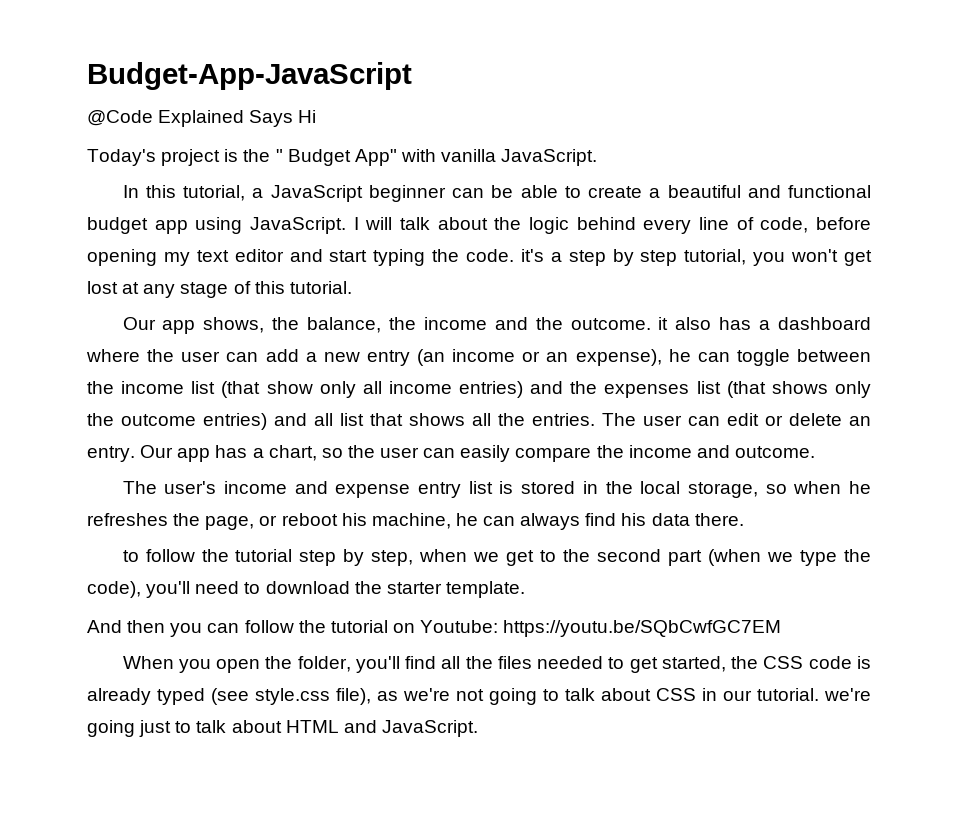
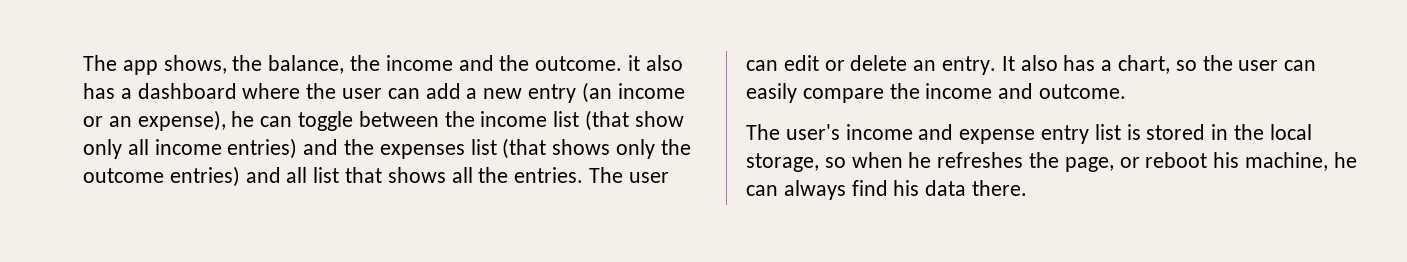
- Budget-App-JavaScript
- @Code Explained Says Hi
- Today's project is the " Budget App" with vanilla JavaScript.
- In this tutorial, a JavaScript beginner can be able to create a beautiful and functional budget app using JavaScript. I will talk about the logic behind every line of code, before opening my text editor and start typing the code. it's a step by step tutorial, you won't get lost at any stage of this tutorial.
- Our app shows, the balance, the income and the outcome. it also has a dashboard where the user can add a new entry (an income or an expense), he can toggle between the income list (that show only all income entries) and the expenses list (that shows only the outcome entries) and all list that shows all the entries.
+ The app shows, the balance, the income and the outcome. it also has a dashboard where the user can add a new entry (an income or an expense), he can toggle between the income list (that show only all income entries) and the expenses list (that shows only the outcome entries) and all list that shows all the entries.
- Our app has a chart, so the user can easily compare the income and outcome.
+ It also has a chart, so the user can easily compare the income and outcome.
- to follow the tutorial step by step, when we get to the second part (when we type the code), you'll need to download the starter template.
- And then you can follow the tutorial on Youtube: https://youtu.be/SQbCwfGC7EM
- When you open the folder, you'll find all the files needed to get started, the CSS code is already typed (see style.css file), as we're not going to talk about CSS in our tutorial. we're going just to talk about HTML and JavaScript.

